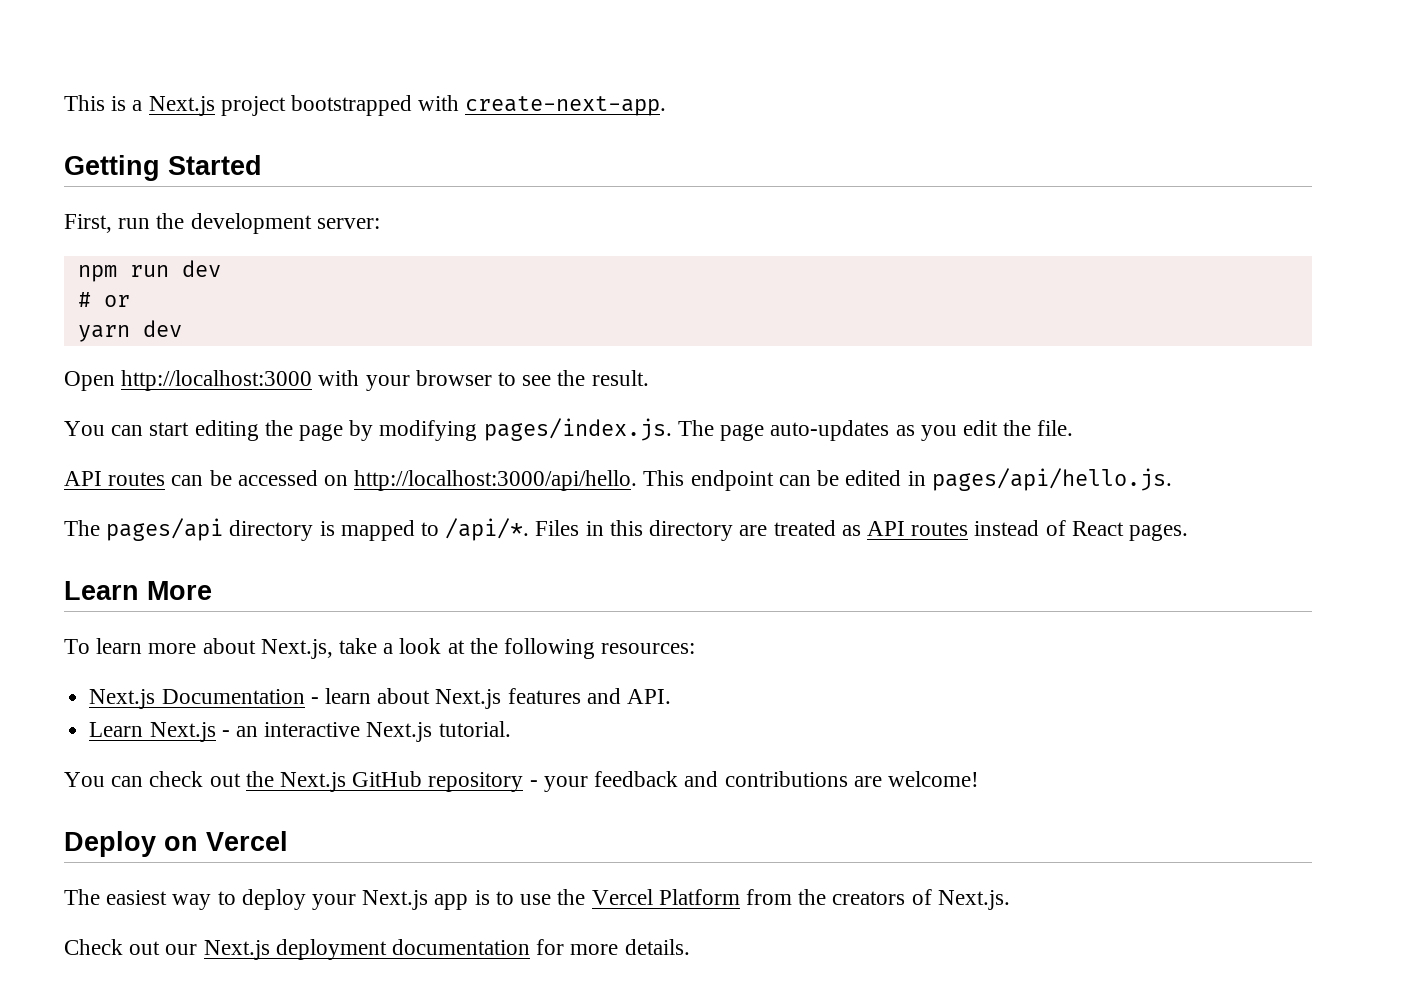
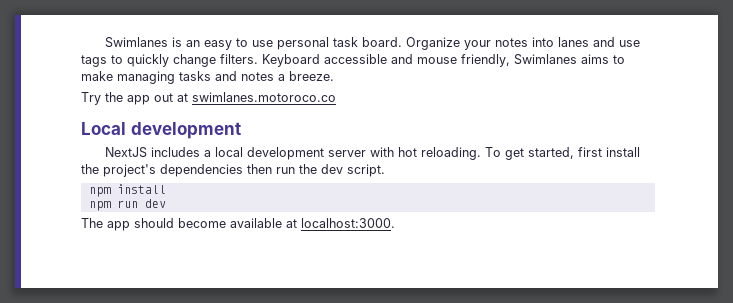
- This is a Next.js project bootstrapped with create-next-app.
- Getting Started
- First, run the development server:
+ Swimlanes is an easy to use personal task board. Organize your notes into lanes and use tags to quickly change filters. Keyboard accessible and mouse friendly, Swimlanes aims to make managing tasks and notes a breeze.
+ Try the app out at swimlanes.motoroco.co
+ Local development
+ NextJS includes a local development server with hot reloading. To get started, first install the project's dependencies then run the dev script.
+ npm install
  npm run dev
- # or
- yarn dev
- Open http://localhost:3000 with your browser to see the result.
- You can start editing the page by modifying pages/index.js. The page auto-updates as you edit the file.
- API routes can be accessed on http://localhost:3000/api/hello. This endpoint can be edited in pages/api/hello.js.
- The pages/api directory is mapped to /api/*. Files in this directory are treated as API routes instead of React pages.
- Learn More
- To learn more about Next.js, take a look at the following resources:
- Next.js Documentation - learn about Next.js features and API.
- Learn Next.js - an interactive Next.js tutorial.
- You can check out the Next.js GitHub repository - your feedback and contributions are welcome!
- Deploy on Vercel
- The easiest way to deploy your Next.js app is to use the Vercel Platform from the creators of Next.js.
- Check out our Next.js deployment documentation for more details.
+ The app should become available at localhost:3000.

